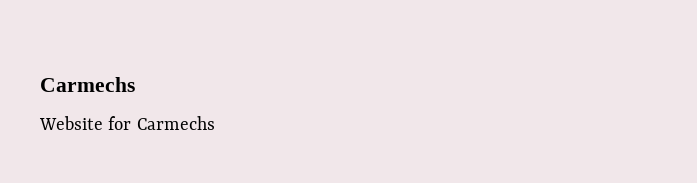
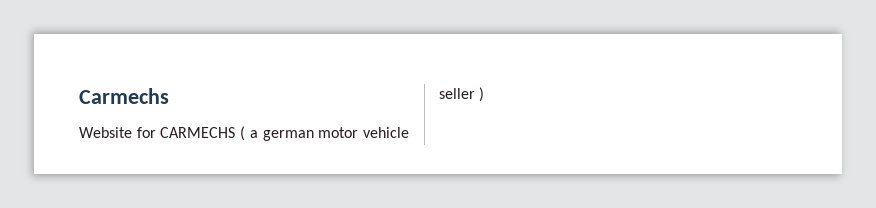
- Website for Carmechs
+ Website for CARMECHS ( a german motor vehicle seller )

